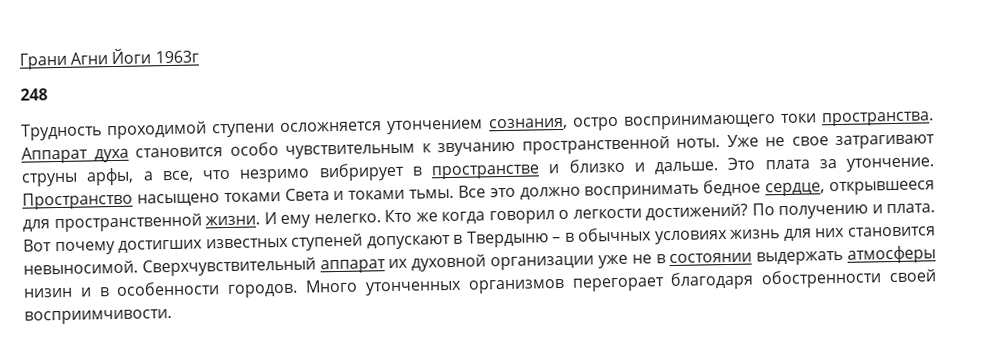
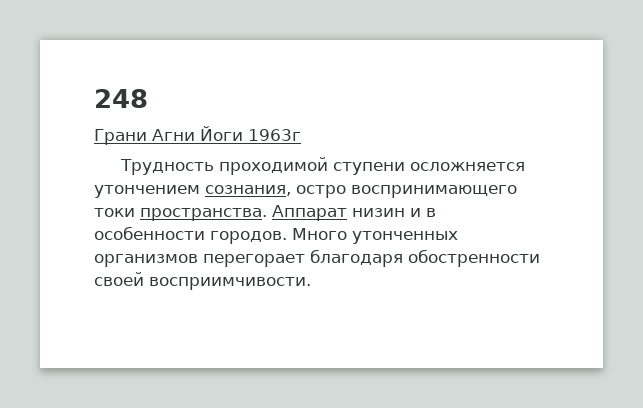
+ 248
- 248
- Аппарат духа становится особо чувствительным к звучанию пространственной ноты. Уже не свое затрагивают струны арфы, а все, что незримо вибрирует в пространстве и близко и дальше. Это плата за утончение. Пространство насыщено токами Света и токами тьмы. Все это должно воспринимать бедное сердце, открывшееся для пространственной жизни. И ему нелегко. Кто же когда говорил о легкости достижений? По получению и плата. Вот почему достигших известных ступеней допускают в Твердыню – в обычных условиях жизнь для них становится невыносимой. Сверхчувствительный аппарат их духовной организации уже не в состоянии выдержать атмосферы низин и в особенности городов.
+ Аппарат низин и в особенности городов.

